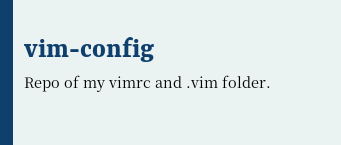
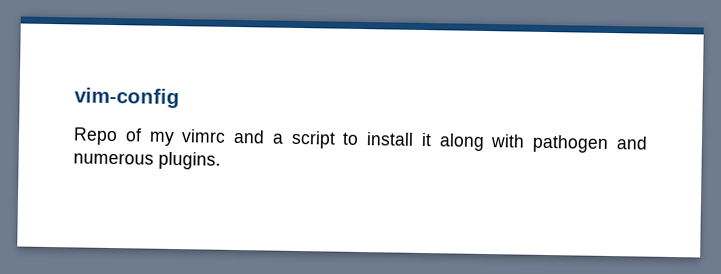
- Repo of my vimrc and .vim folder.
+ Repo of my vimrc and a script to install it along with pathogen and numerous plugins.

